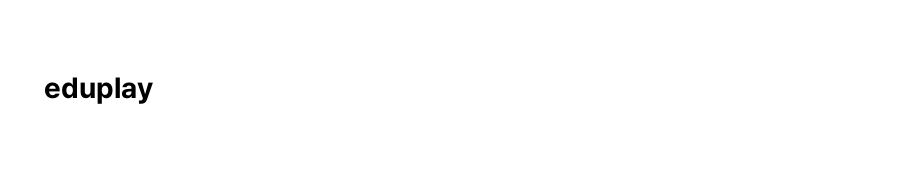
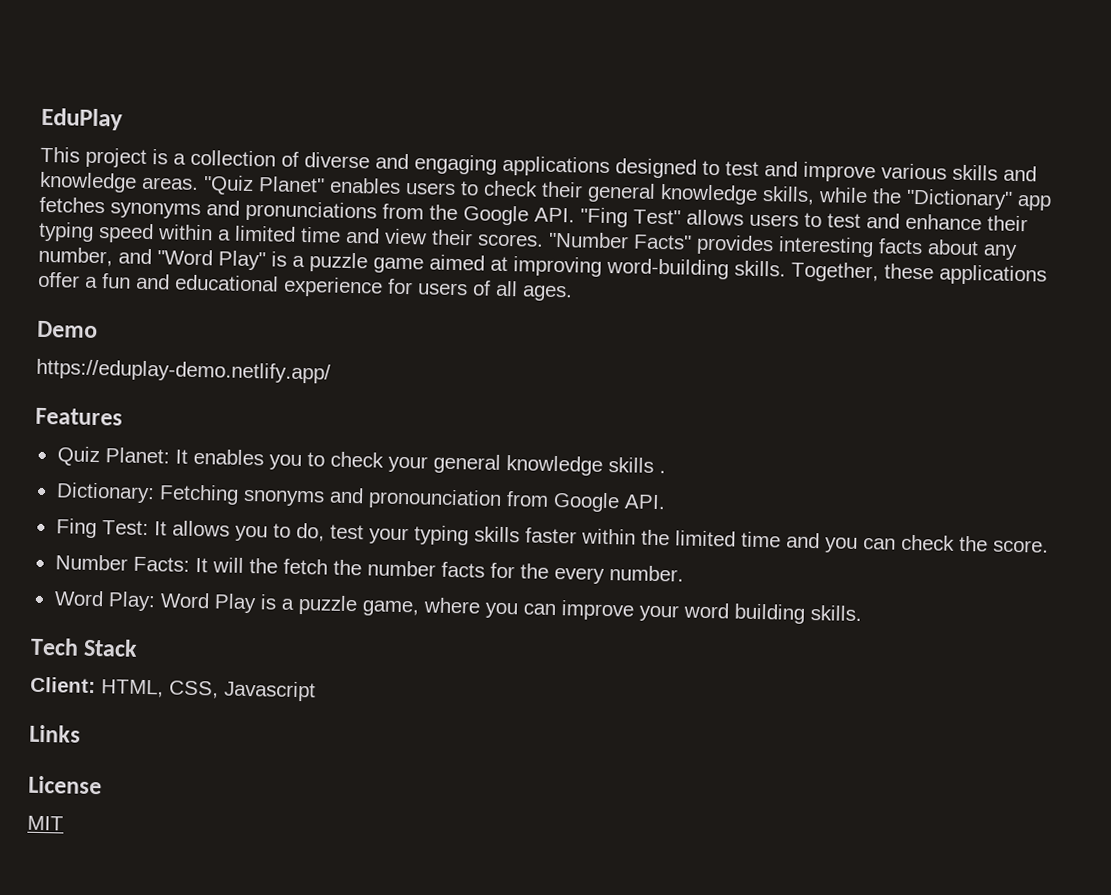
- eduplay
+ EduPlay
+ This project is a collection of diverse and engaging applications designed to test and improve various skills and knowledge areas. "Quiz Planet" enables users to check their general knowledge skills, while the "Dictionary" app fetches synonyms and pronunciations from the Google API. "Fing Test" allows users to test and enhance their typing speed within a limited time and view their scores. "Number Facts" provides interesting facts about any number, and "Word Play" is a puzzle game aimed at improving word-building skills. Together, these applications offer a fun and educational experience for users of all ages.
+ Demo
+ https://eduplay-demo.netlify.app/
+ Features
+ Quiz Planet: It enables you to check your general knowledge skills .
+ Dictionary: Fetching snonyms and pronounciation from Google API.
+ Fing Test: It allows you to do, test your typing skills faster within the limited time and you can check the score.
+ Number Facts: It will the fetch the number facts for the every number.
+ Word Play: Word Play is a puzzle game, where you can improve your word building skills.
+ Tech Stack
+ Client: HTML, CSS, Javascript
+ Links
+ License
+ MIT

